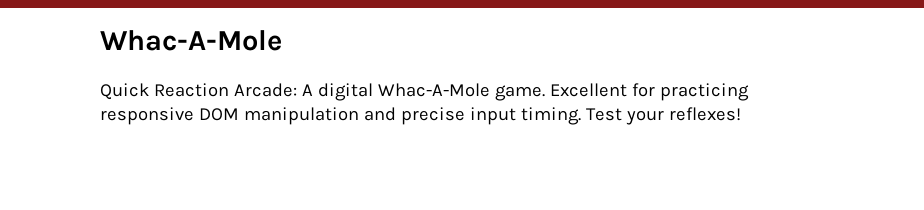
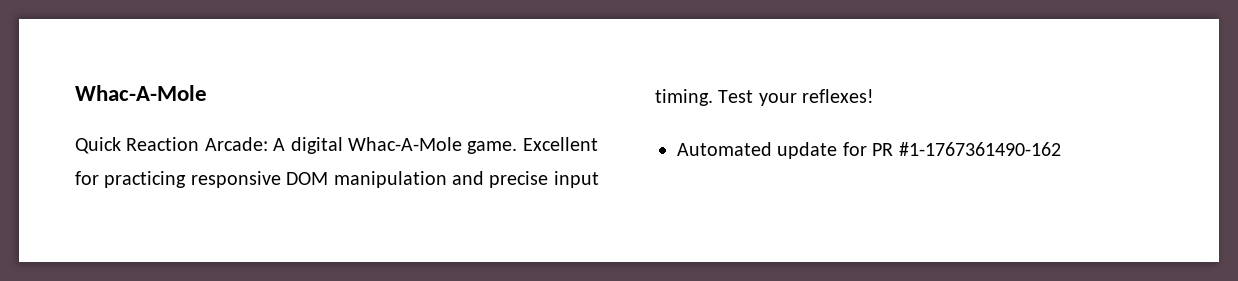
+ Automated update for PR #1-1767361490-162

